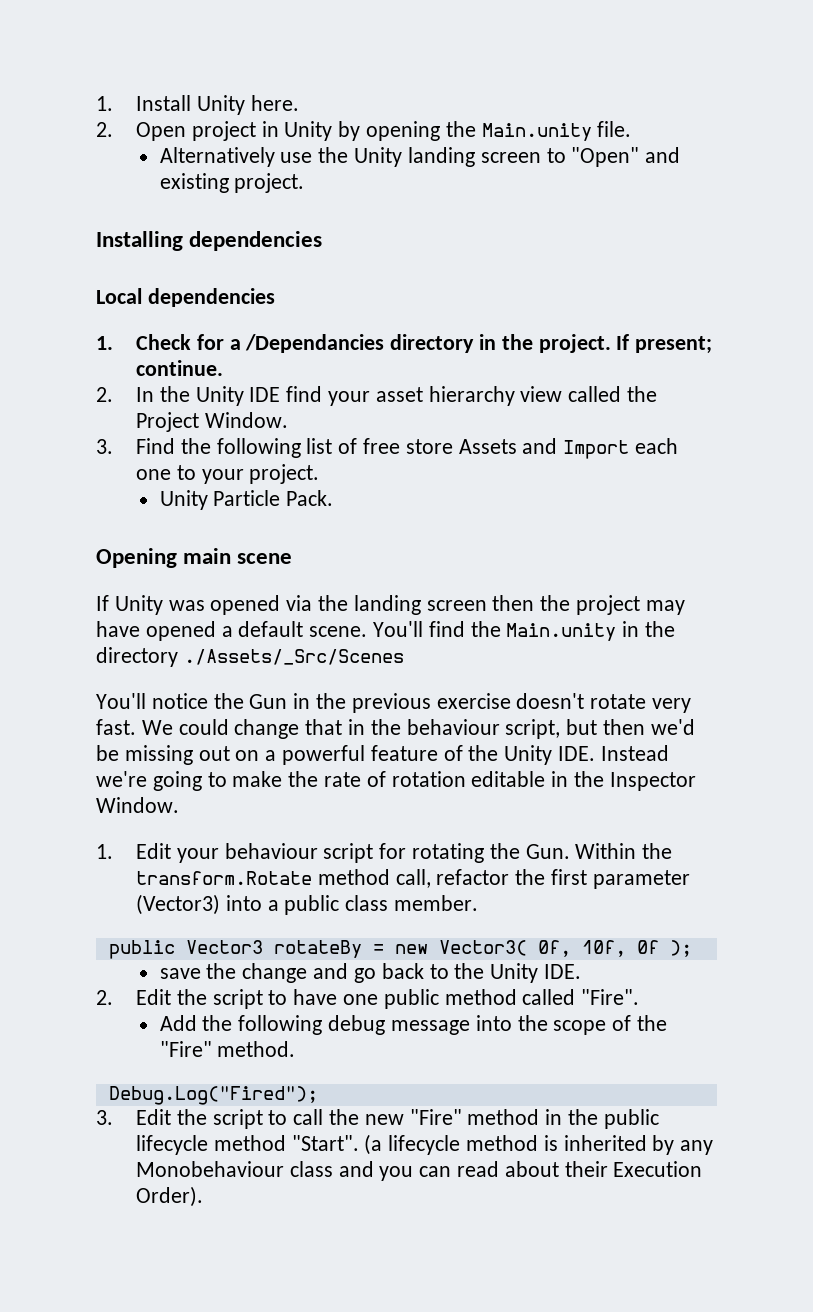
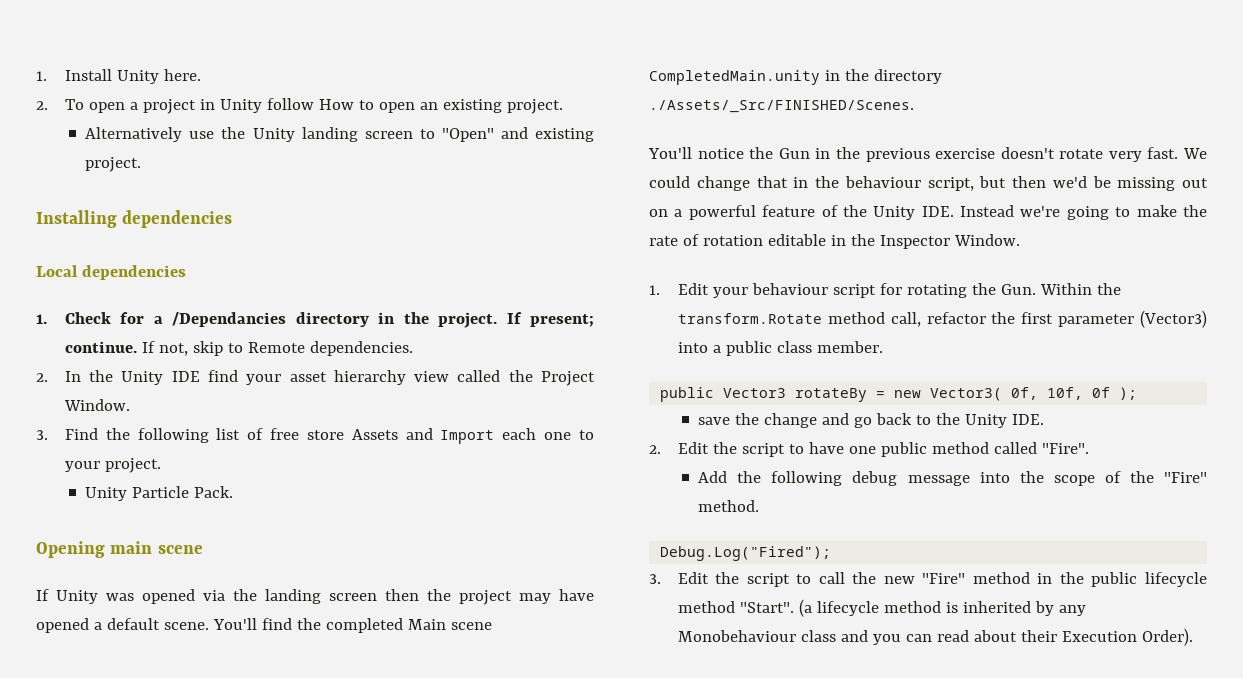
- 2. Open project in Unity by opening the Main.unity file.
+ 2. To open a project in Unity follow How to open an existing project.
+ If not, skip to Remote dependencies.
- You'll find the Main.unity in the directory ./Assets/_Src/Scenes
+ You'll find the completed Main scene CompletedMain.unity in the directory ./Assets/_Src/FINISHED/Scenes.

